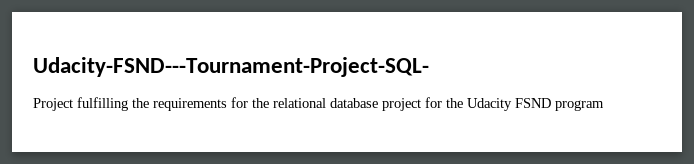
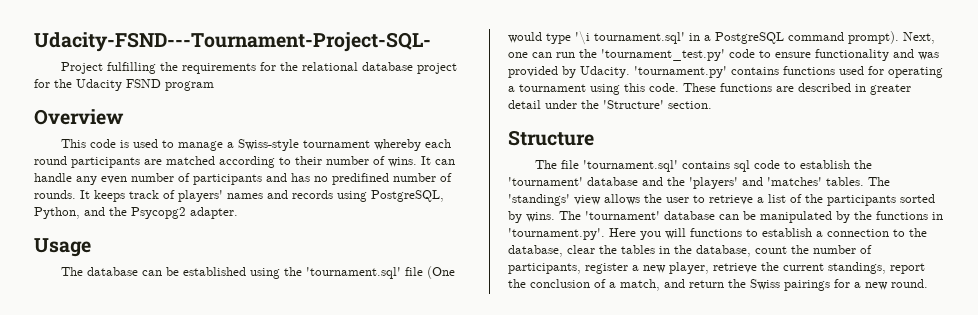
+ Overview
+ This code is used to manage a Swiss-style tournament whereby each round participants are matched according to their number of wins. It can handle any even number of participants and has no predifined number of rounds. It keeps track of players' names and records using PostgreSQL, Python, and the Psycopg2 adapter.
+ Usage
+ The database can be established using the 'tournament.sql' file (One would type '\i tournament.sql' in a PostgreSQL command prompt). Next, one can run the 'tournament_test.py' code to ensure functionality and was provided by Udacity. 'tournament.py' contains functions used for operating a tournament using this code. These functions are described in greater detail under the 'Structure' section.
+ Structure
+ The file 'tournament.sql' contains sql code to establish the 'tournament' database and the 'players' and 'matches' tables. The 'standings' view allows the user to retrieve a list of the participants sorted by wins. The 'tournament' database can be manipulated by the functions in 'tournament.py'. Here you will functions to establish a connection to the database, clear the tables in the database, count the number of participants, register a new player, retrieve the current standings, report the conclusion of a match, and return the Swiss pairings for a new round.

